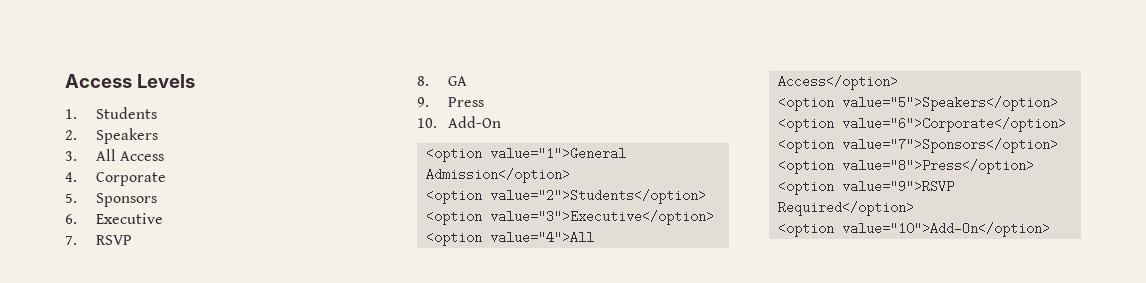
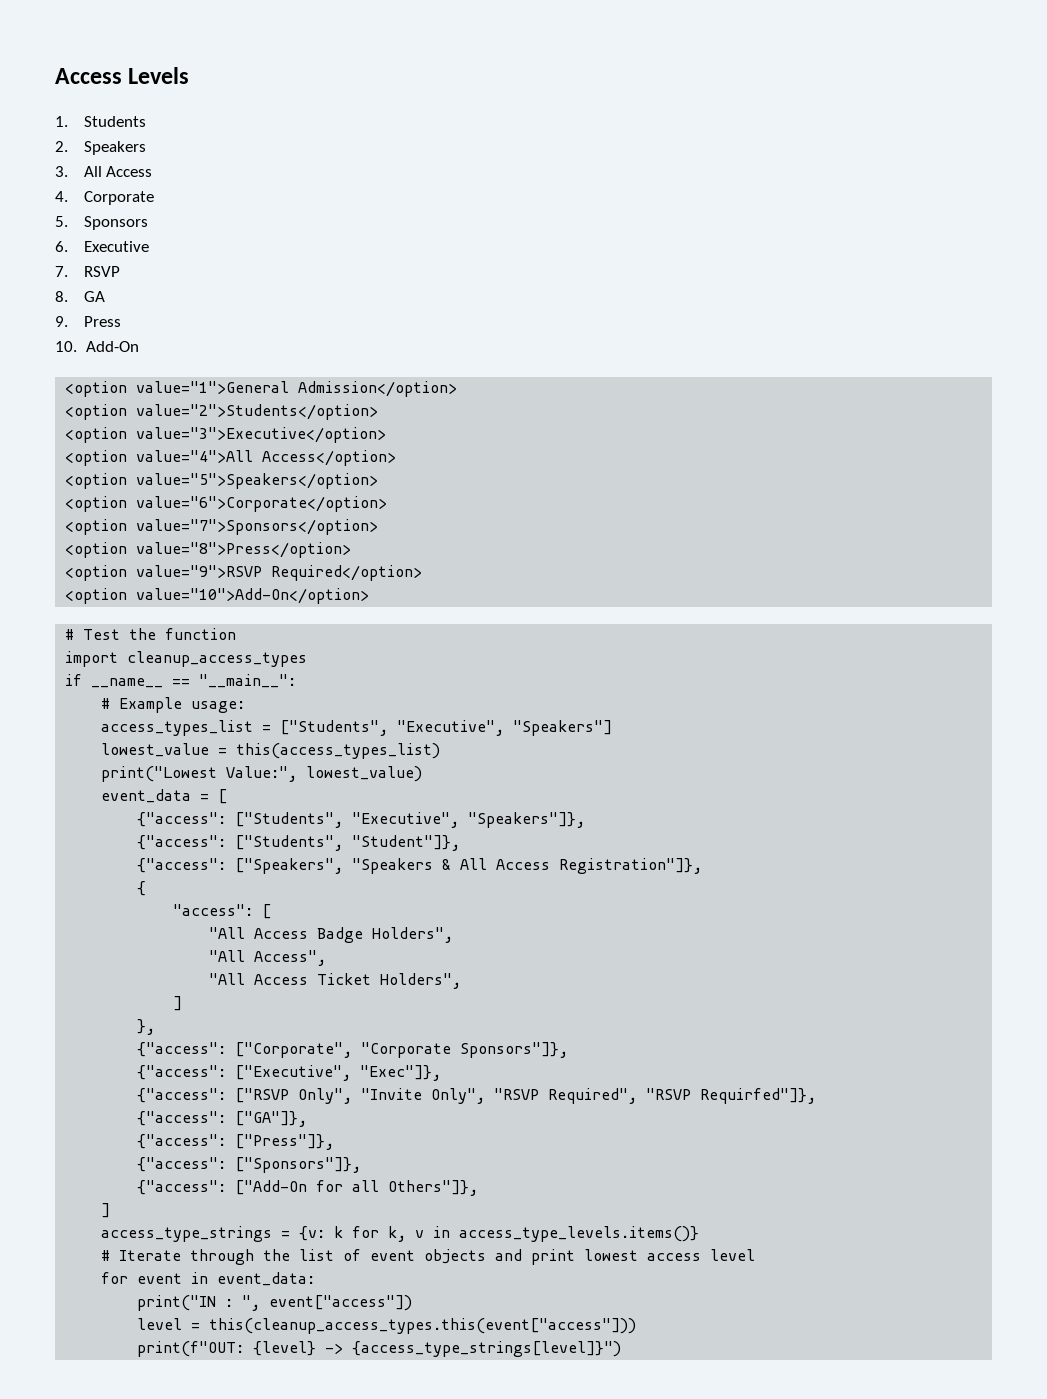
+ # Test the function
+ import cleanup_access_types
+ if __name__ == "__main__":
+ # Example usage:
+ access_types_list = ["Students", "Executive", "Speakers"]
+ lowest_value = this(access_types_list)
+ print("Lowest Value:", lowest_value)
+ event_data = [
+ {"access": ["Students", "Executive", "Speakers"]},
+ {"access": ["Students", "Student"]},
+ {"access": ["Speakers", "Speakers & All Access Registration"]},
+ {
+ "access": [
+ "All Access Badge Holders",
+ "All Access",
+ "All Access Ticket Holders",
+ ]
+ },
+ {"access": ["Corporate", "Corporate Sponsors"]},
+ {"access": ["Executive", "Exec"]},
+ {"access": ["RSVP Only", "Invite Only", "RSVP Required", "RSVP Requirfed"]},
+ {"access": ["GA"]},
+ {"access": ["Press"]},
+ {"access": ["Sponsors"]},
+ {"access": ["Add-On for all Others"]},
+ ]
+ access_type_strings = {v: k for k, v in access_type_levels.items()}
+ # Iterate through the list of event objects and print lowest access level
+ for event in event_data:
+ print("IN : ", event["access"])
+ level = this(cleanup_access_types.this(event["access"]))
+ print(f"OUT: {level} -> {access_type_strings[level]}")

